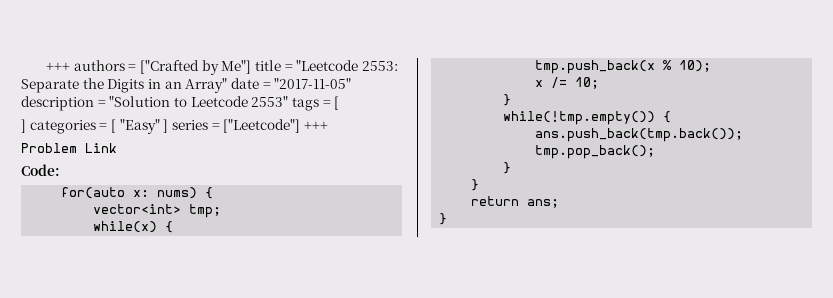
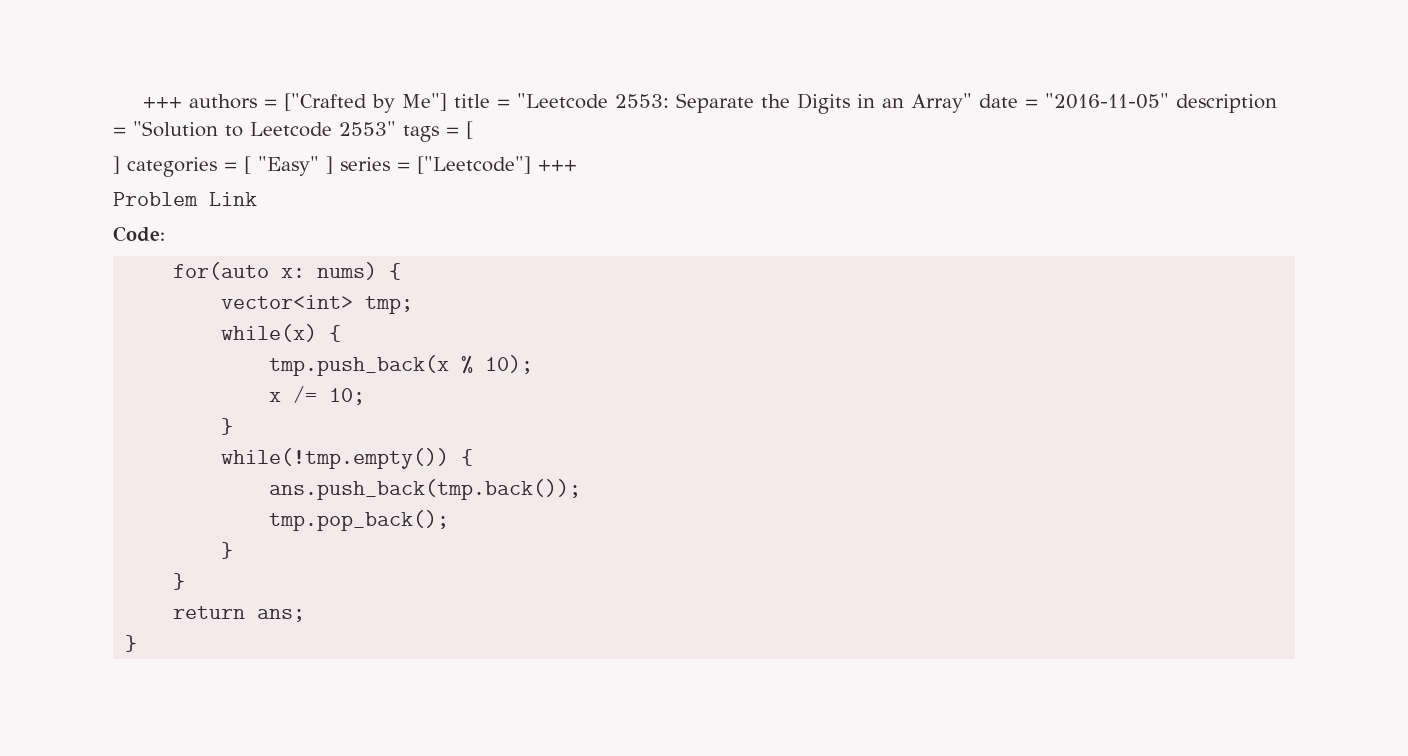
- +++ authors = ["Crafted by Me"] title = "Leetcode 2553: Separate the Digits in an Array" date = "2017-11-05" description = "Solution to Leetcode 2553" tags = [
+ +++ authors = ["Crafted by Me"] title = "Leetcode 2553: Separate the Digits in an Array" date = "2016-11-05" description = "Solution to Leetcode 2553" tags = [

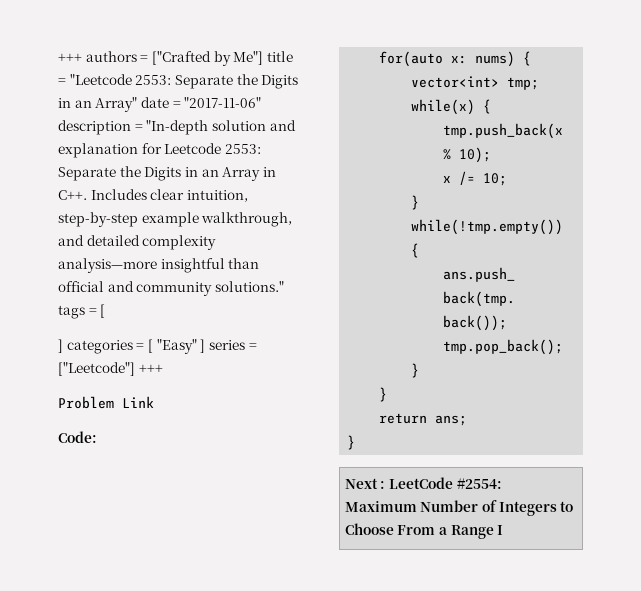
- +++ authors = ["Crafted by Me"] title = "Leetcode 2553: Separate the Digits in an Array" date = "2016-11-05" description = "Solution to Leetcode 2553" tags = [
+ +++ authors = ["Crafted by Me"] title = "Leetcode 2553: Separate the Digits in an Array" date = "2017-11-06" description = "In-depth solution and explanation for Leetcode 2553: Separate the Digits in an Array in C++. Includes clear intuition, step-by-step example walkthrough, and detailed complexity analysis—more insightful than official and community solutions." tags = [
+ Next : LeetCode #2554: Maximum Number of Integers to Choose From a Range I

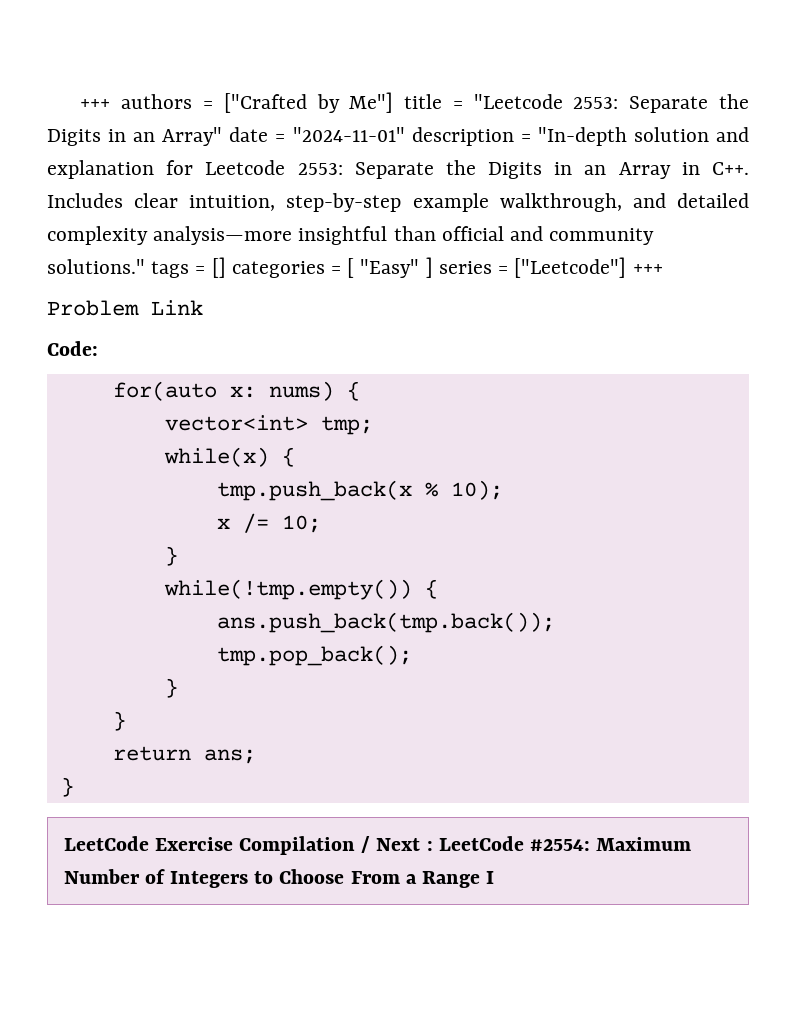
- Separate the Digits in an Array" date = "2017-11-06" description = "In-depth solution and explanation for Leetcode 2553:
+ Separate the Digits in an Array" date = "2024-11-01" description = "In-depth solution and explanation for Leetcode 2553:
- Separate the Digits in an Array in C++. Includes clear intuition, step-by-step example walkthrough, and detailed complexity analysis—more insightful than official and community solutions." tags = [
- ] categories = [ "Easy" ] series = ["Leetcode"] +++
+ Separate the Digits in an Array in C++. Includes clear intuition, step-by-step example walkthrough, and detailed complexity analysis—more insightful than official and community solutions." tags = [] categories = [ "Easy" ] series = ["Leetcode"] +++
- Next : LeetCode #2554: Maximum Number of Integers to Choose From a Range I
+ LeetCode Exercise Compilation / Next : LeetCode #2554: Maximum Number of Integers to Choose From a Range I

